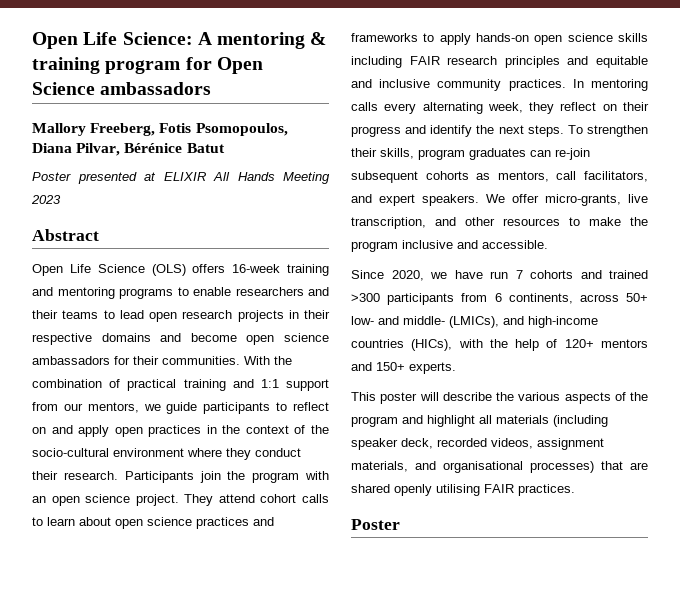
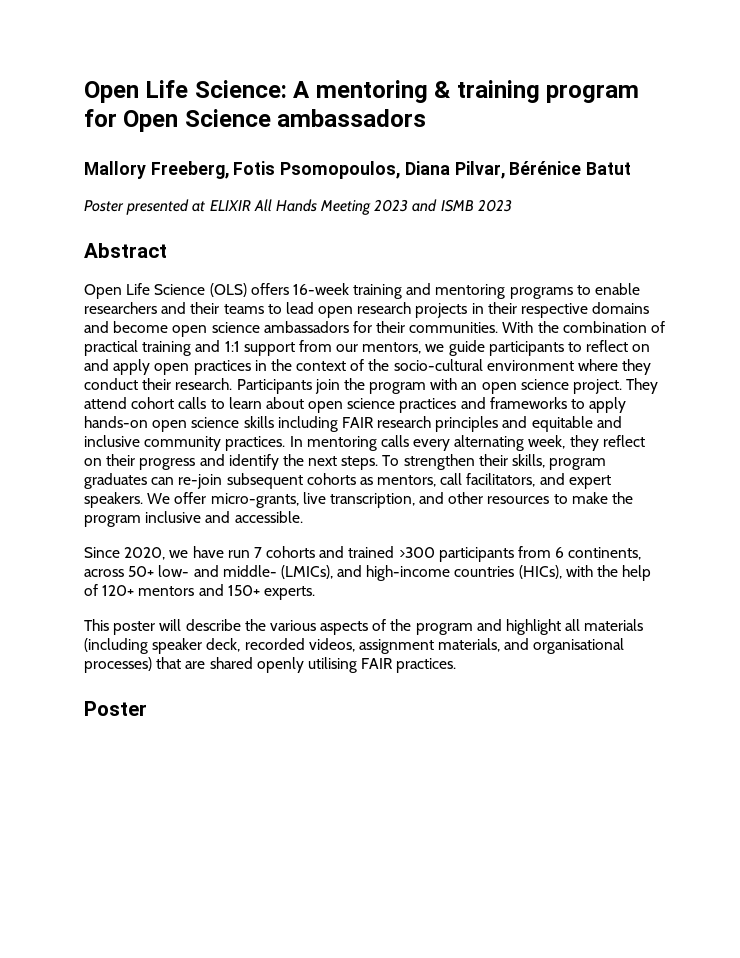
- Poster presented at ELIXIR All Hands Meeting 2023
+ Poster presented at ELIXIR All Hands Meeting 2023 and ISMB 2023

